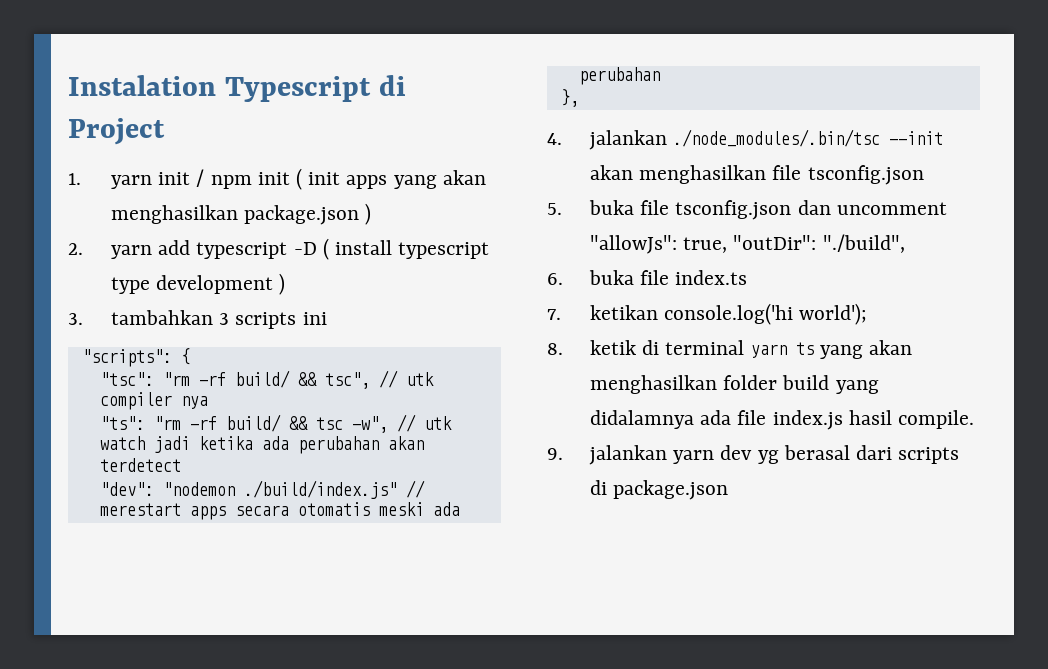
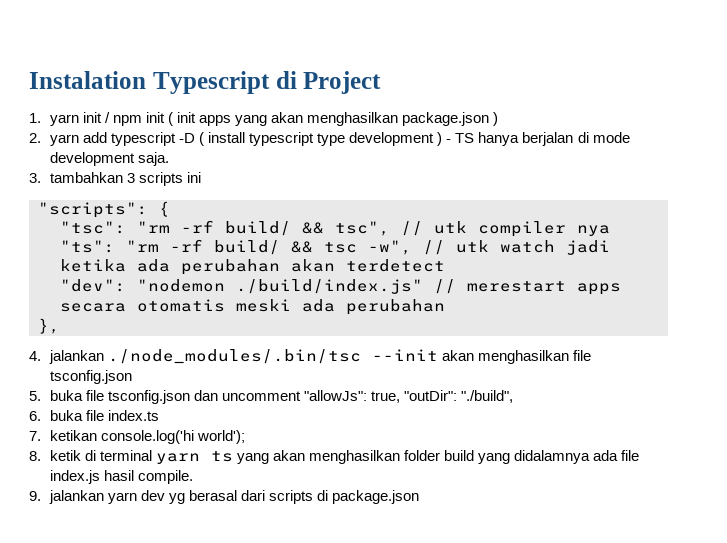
- 2. yarn add typescript -D ( install typescript type development )
+ 2. yarn add typescript -D ( install typescript type development ) - TS hanya berjalan di mode development saja.

